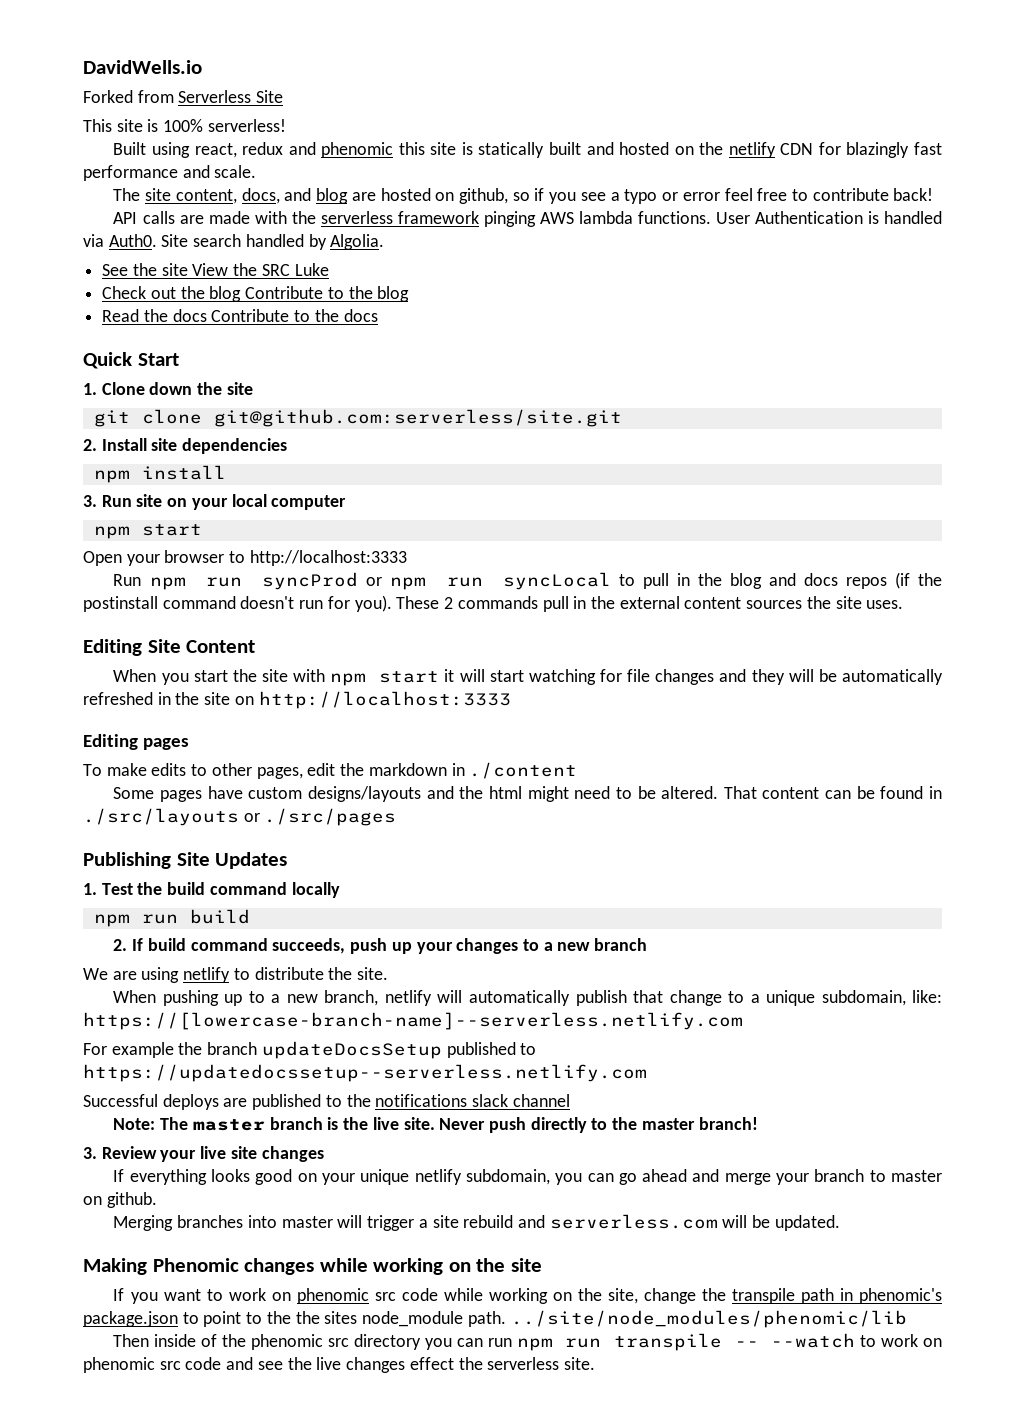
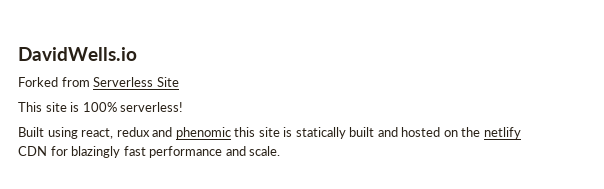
- The site content, docs, and blog are hosted on github, so if you see a typo or error feel free to contribute back!
- API calls are made with the serverless framework pinging AWS lambda functions. User Authentication is handled via Auth0. Site search handled by Algolia.
- See the site View the SRC Luke
- Check out the blog Contribute to the blog
- Read the docs Contribute to the docs
- Quick Start
- 1. Clone down the site
- git clone git@github.com:serverless/site.git
- 2. Install site dependencies
- npm install
- 3. Run site on your local computer
- npm start
- Open your browser to http://localhost:3333
- Run npm run syncProd or npm run syncLocal to pull in the blog and docs repos (if the postinstall command doesn't run for you). These 2 commands pull in the external content sources the site uses.
- Editing Site Content
- When you start the site with npm start it will start watching for file changes and they will be automatically refreshed in the site on http://localhost:3333
- Editing pages
- To make edits to other pages, edit the markdown in ./content
- Some pages have custom designs/layouts and the html might need to be altered. That content can be found in ./src/layouts or ./src/pages
- Publishing Site Updates
- 1. Test the build command locally
- npm run build
- 2. If build command succeeds, push up your changes to a new branch
- We are using netlify to distribute the site.
- When pushing up to a new branch, netlify will automatically publish that change to a unique subdomain, like: https://[lowercase-branch-name]--serverless.netlify.com
- For example the branch updateDocsSetup published to https://updatedocssetup--serverless.netlify.com
- Successful deploys are published to the notifications slack channel
- Note: The master branch is the live site. Never push directly to the master branch!
- 3. Review your live site changes
- If everything looks good on your unique netlify subdomain, you can go ahead and merge your branch to master on github.
- Merging branches into master will trigger a site rebuild and serverless.com will be updated.
- Making Phenomic changes while working on the site
- If you want to work on phenomic src code while working on the site, change the transpile path in phenomic's package.json to point to the the sites node_module path. ../site/node_modules/phenomic/lib
- Then inside of the phenomic src directory you can run npm run transpile -- --watch to work on phenomic src code and see the live changes effect the serverless site.

